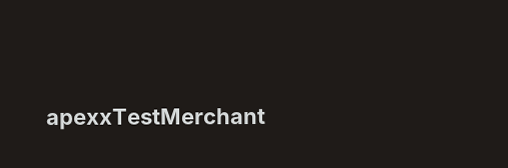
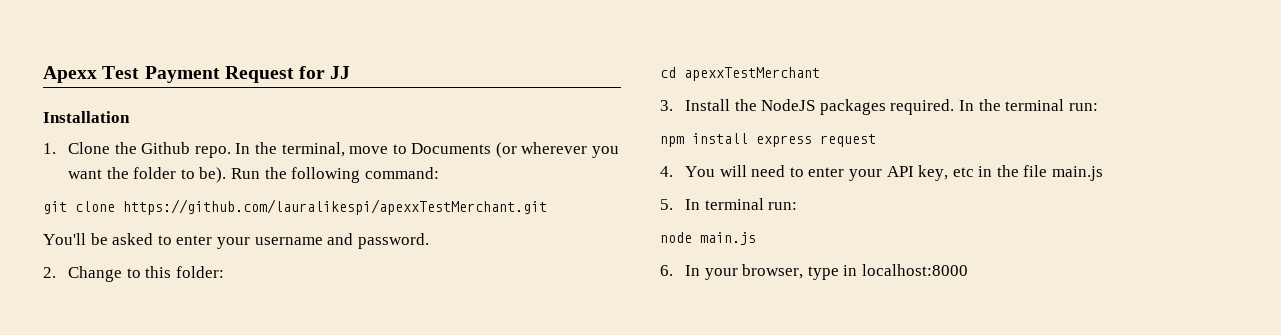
- apexxTestMerchant
+ Apexx Test Payment Request for JJ
+ Installation
+ 1. Clone the Github repo. In the terminal, move to Documents (or wherever you want the folder to be). Run the following command:
+ git clone https://github.com/lauralikespi/apexxTestMerchant.git
+ You'll be asked to enter your username and password.
+ 2. Change to this folder:
+ cd apexxTestMerchant
+ 3. Install the NodeJS packages required. In the terminal run:
+ npm install express request
+ 4. You will need to enter your API key, etc in the file main.js
+ 5. In terminal run:
+ node main.js
+ 6. In your browser, type in localhost:8000

